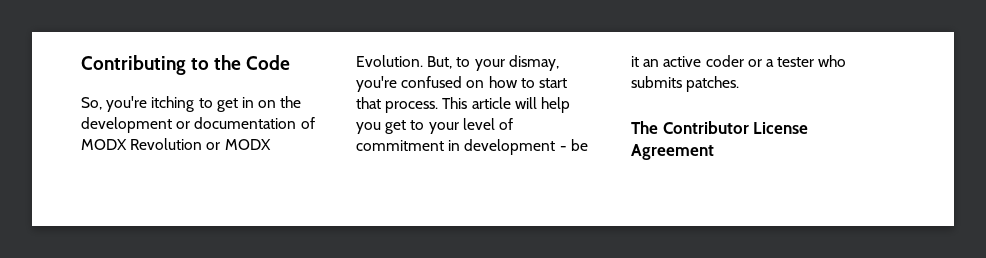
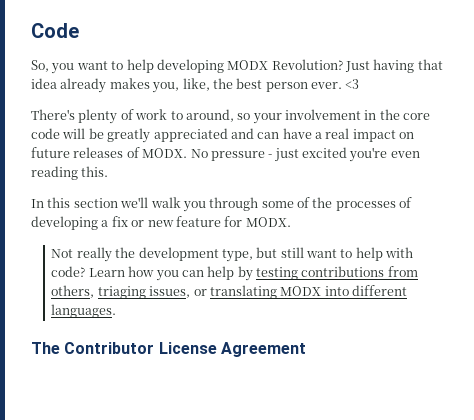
- Contributing to the Code
+ Code
- So, you're itching to get in on the development or documentation of MODX Revolution or MODX Evolution. But, to your dismay, you're confused on how to start that process. This article will help you get to your level of commitment in development - be it an active coder or a tester who submits patches.
+ So, you want to help developing MODX Revolution? Just having that idea already makes you, like, the best person ever. <3
+ There's plenty of work to around, so your involvement in the core code will be greatly appreciated and can have a real impact on future releases of MODX. No pressure - just excited you're even reading this.
+ In this section we'll walk you through some of the processes of developing a fix or new feature for MODX.
+ Not really the development type, but still want to help with code? Learn how you can help by testing contributions from others, triaging issues, or translating MODX into different languages.

